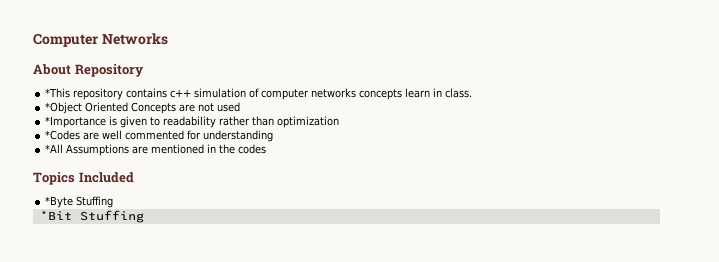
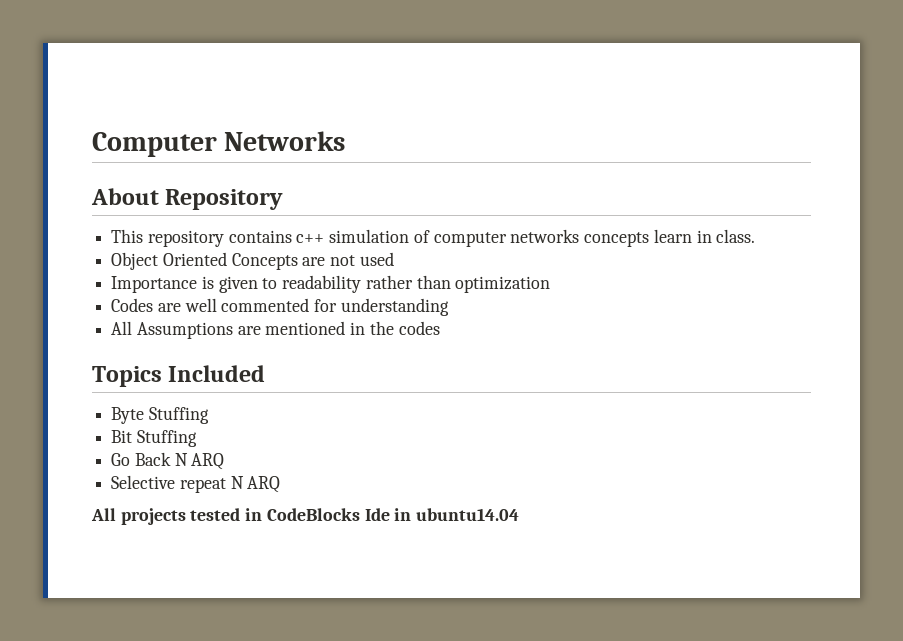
- *This repository contains c++ simulation of computer networks concepts learn in class.
+ This repository contains c++ simulation of computer networks concepts learn in class.
- *Object Oriented Concepts are not used
+ Object Oriented Concepts are not used
- *Importance is given to readability rather than optimization
+ Importance is given to readability rather than optimization
- *Codes are well commented for understanding
+ Codes are well commented for understanding
- *All Assumptions are mentioned in the codes
+ All Assumptions are mentioned in the codes
- *Byte Stuffing
- *Bit Stuffing
+ Byte Stuffing
+ Bit Stuffing
+ Go Back N ARQ
+ Selective repeat N ARQ
+ All projects tested in CodeBlocks Ide in ubuntu14.04

